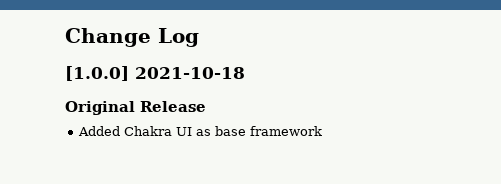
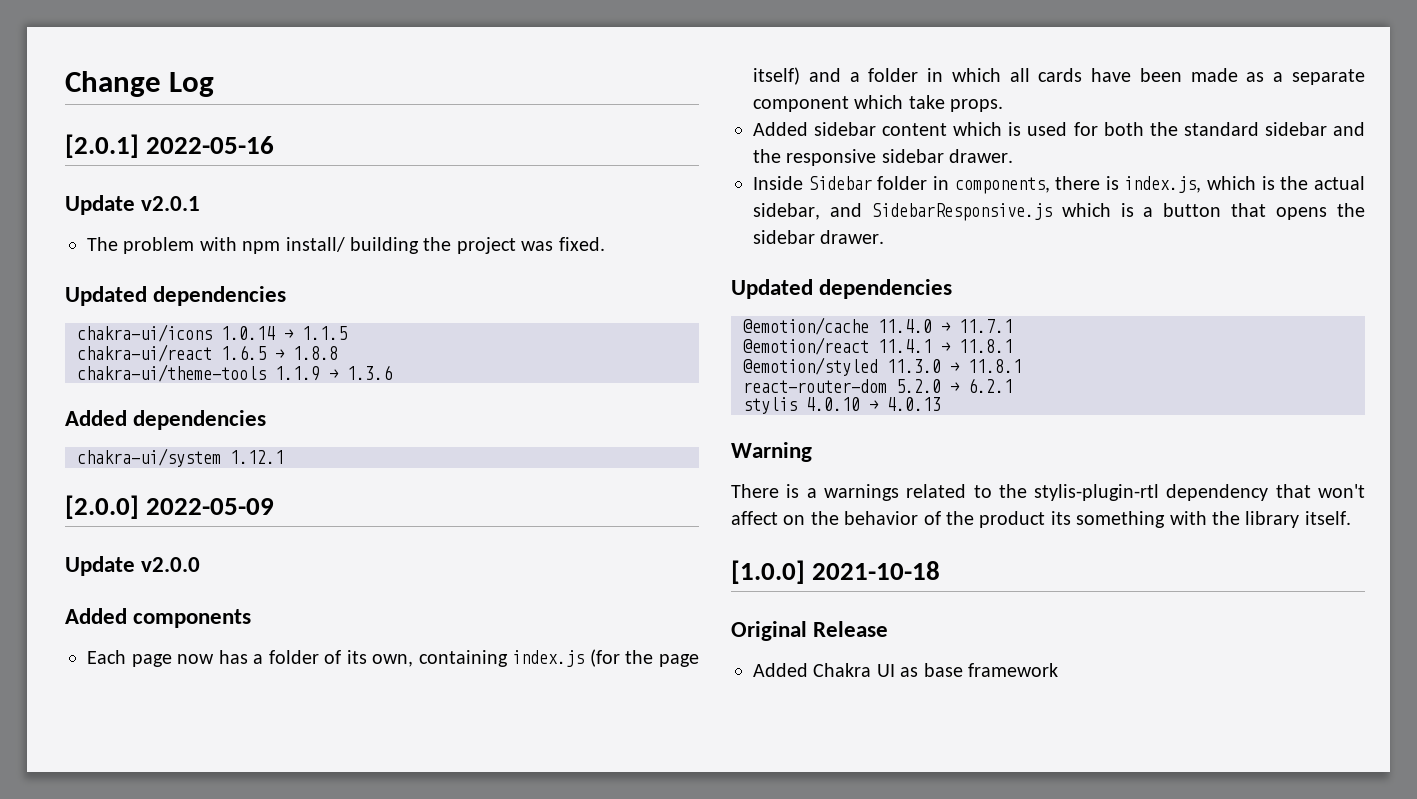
+ [2.0.1] 2022-05-16
+ Update v2.0.1
+ The problem with npm install/ building the project was fixed.
+ Updated dependencies
+ chakra-ui/icons 1.0.14 → 1.1.5
+ chakra-ui/react 1.6.5 → 1.8.8
+ chakra-ui/theme-tools 1.1.9 → 1.3.6
+ Added dependencies
+ chakra-ui/system 1.12.1
+ [2.0.0] 2022-05-09
+ Update v2.0.0
+ Added components
+ Each page now has a folder of its own, containing index.js (for the page itself) and a folder in which all cards have been made as a separate component which take props.
+ Added sidebar content which is used for both the standard sidebar and the responsive sidebar drawer.
+ Inside Sidebar folder in components, there is index.js, which is the actual sidebar, and SidebarResponsive.js which is a button that opens the sidebar drawer.
+ Updated dependencies
+ @emotion/cache 11.4.0 → 11.7.1
+ @emotion/react 11.4.1 → 11.8.1
+ @emotion/styled 11.3.0 → 11.8.1
+ react-router-dom 5.2.0 → 6.2.1
+ stylis 4.0.10 → 4.0.13
+ Warning
+ There is a warnings related to the stylis-plugin-rtl dependency that won't affect on the behavior of the product its something with the library itself.

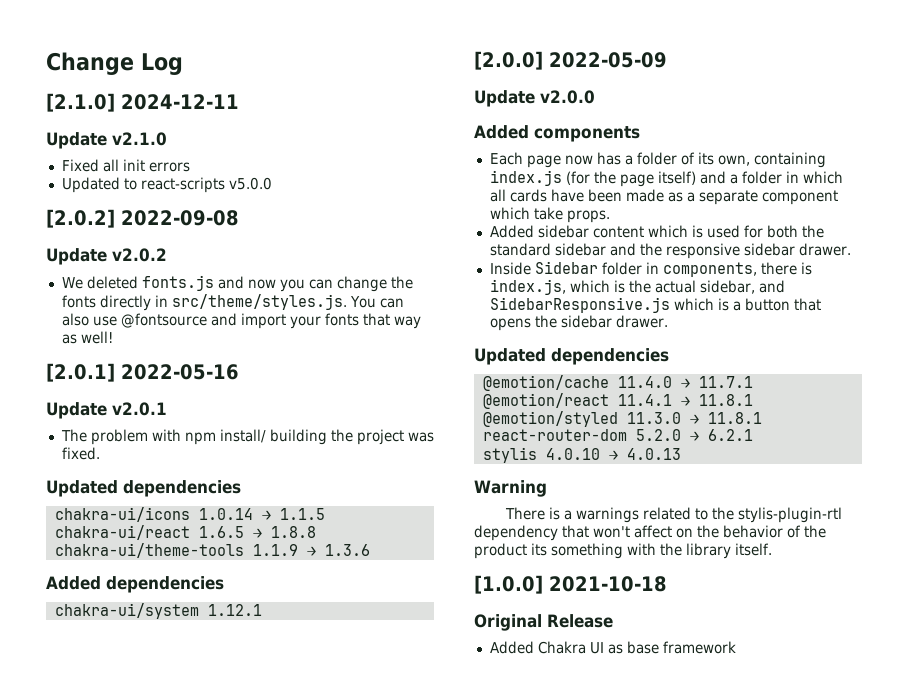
+ [2.1.0] 2024-12-11
+ Update v2.1.0
+ Fixed all init errors
+ Updated to react-scripts v5.0.0
+ [2.0.2] 2022-09-08
+ Update v2.0.2
+ We deleted fonts.js and now you can change the fonts directly in src/theme/styles.js. You can also use @fontsource and import your fonts that way as well!

